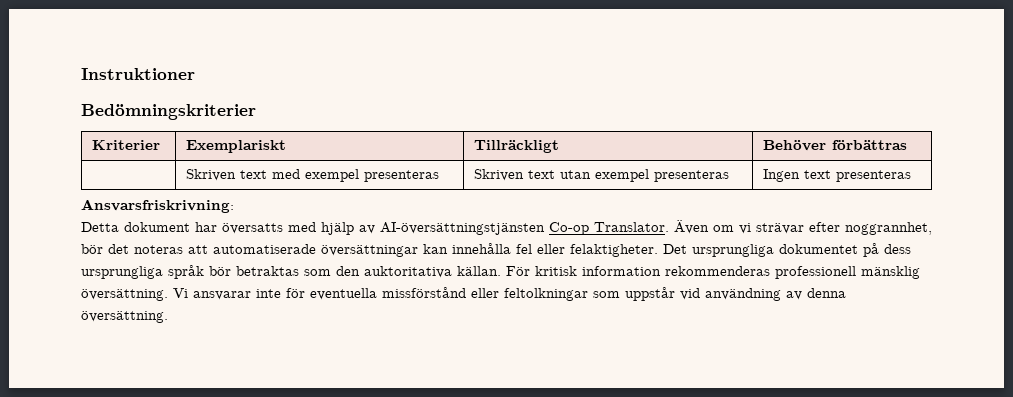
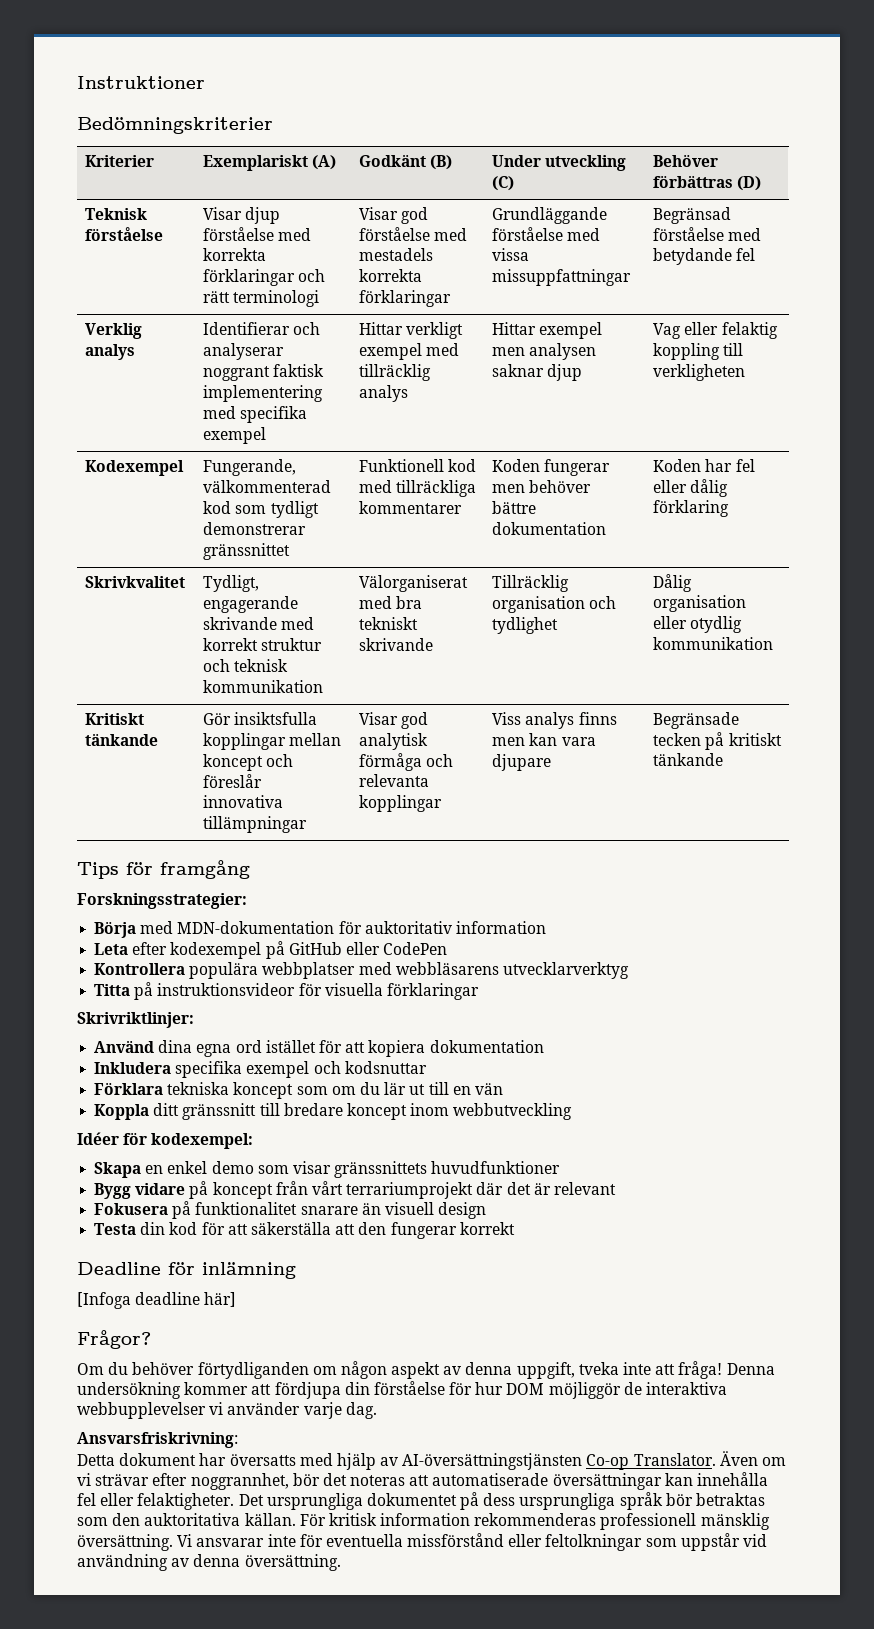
- Kriterier | Exemplariskt | Tillräckligt | Behöver förbättras
- | Skriven text med exempel presenteras | Skriven text utan exempel presenteras | Ingen text presenteras
+ Kriterier | Exemplariskt (A) | Godkänt (B) | Under utveckling (C) | Behöver förbättras (D)
+ Teknisk förståelse | Visar djup förståelse med korrekta förklaringar och rätt terminologi | Visar god förståelse med mestadels korrekta förklaringar | Grundläggande förståelse med vissa missuppfattningar | Begränsad förståelse med betydande fel
+ Verklig analys | Identifierar och analyserar noggrant faktisk implementering med specifika exempel | Hittar verkligt exempel med tillräcklig analys | Hittar exempel men analysen saknar djup | Vag eller felaktig koppling till verkligheten
+ Kodexempel | Fungerande, välkommenterad kod som tydligt demonstrerar gränssnittet | Funktionell kod med tillräckliga kommentarer | Koden fungerar men behöver bättre dokumentation | Koden har fel eller dålig förklaring
+ Skrivkvalitet | Tydligt, engagerande skrivande med korrekt struktur och teknisk kommunikation | Välorganiserat med bra tekniskt skrivande | Tillräcklig organisation och tydlighet | Dålig organisation eller otydlig kommunikation
+ Kritiskt tänkande | Gör insiktsfulla kopplingar mellan koncept och föreslår innovativa tillämpningar | Visar god analytisk förmåga och relevanta kopplingar | Viss analys finns men kan vara djupare | Begränsade tecken på kritiskt tänkande
+ Tips för framgång
+ Forskningsstrategier:
+ Börja med MDN-dokumentation för auktoritativ information
+ Leta efter kodexempel på GitHub eller CodePen
+ Kontrollera populära webbplatser med webbläsarens utvecklarverktyg
+ Titta på instruktionsvideor för visuella förklaringar
+ Skrivriktlinjer:
+ Använd dina egna ord istället för att kopiera dokumentation
+ Inkludera specifika exempel och kodsnuttar
+ Förklara tekniska koncept som om du lär ut till en vän
+ Koppla ditt gränssnitt till bredare koncept inom webbutveckling
+ Idéer för kodexempel:
+ Skapa en enkel demo som visar gränssnittets huvudfunktioner
+ Bygg vidare på koncept från vårt terrariumprojekt där det är relevant
+ Fokusera på funktionalitet snarare än visuell design
+ Testa din kod för att säkerställa att den fungerar korrekt
+ Deadline för inlämning
+ [Infoga deadline här]
+ Frågor?
+ Om du behöver förtydliganden om någon aspekt av denna uppgift, tveka inte att fråga! Denna undersökning kommer att fördjupa din förståelse för hur DOM möjliggör de interaktiva webbupplevelser vi använder varje dag.

